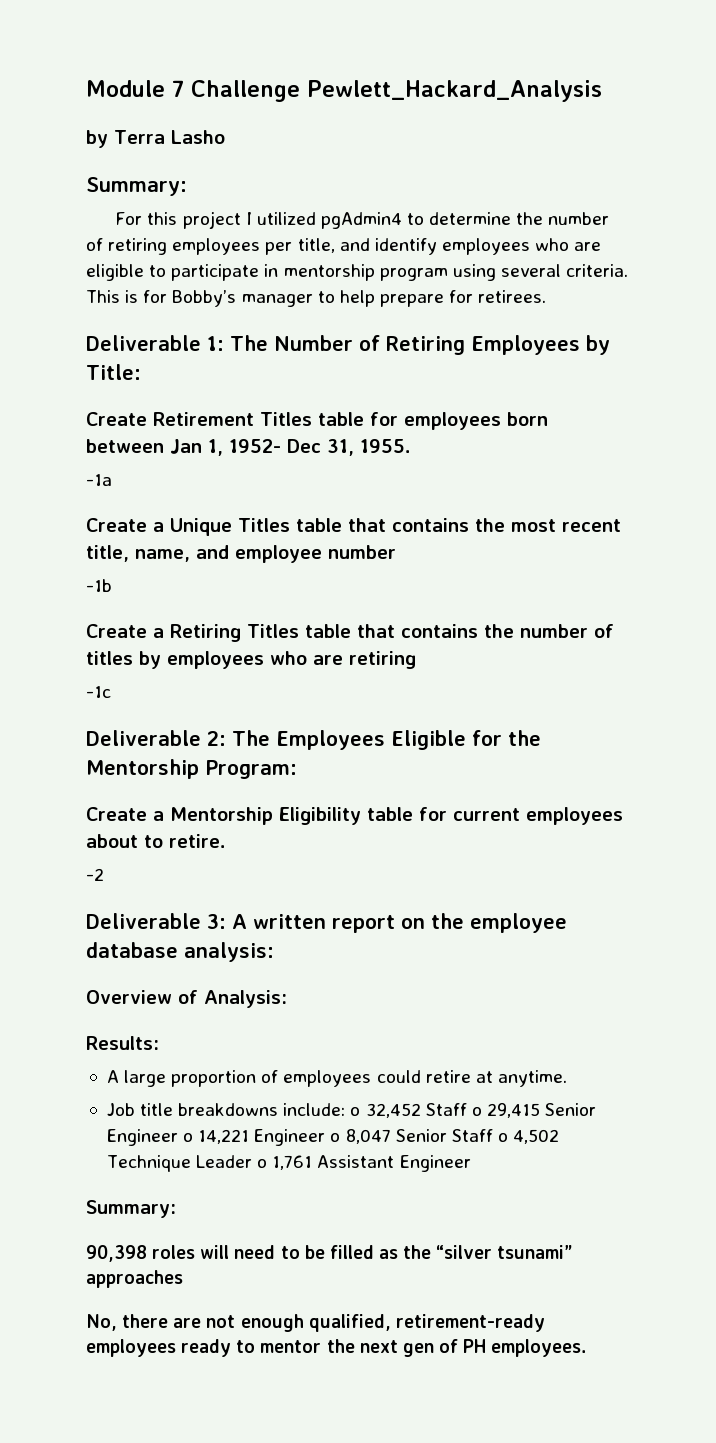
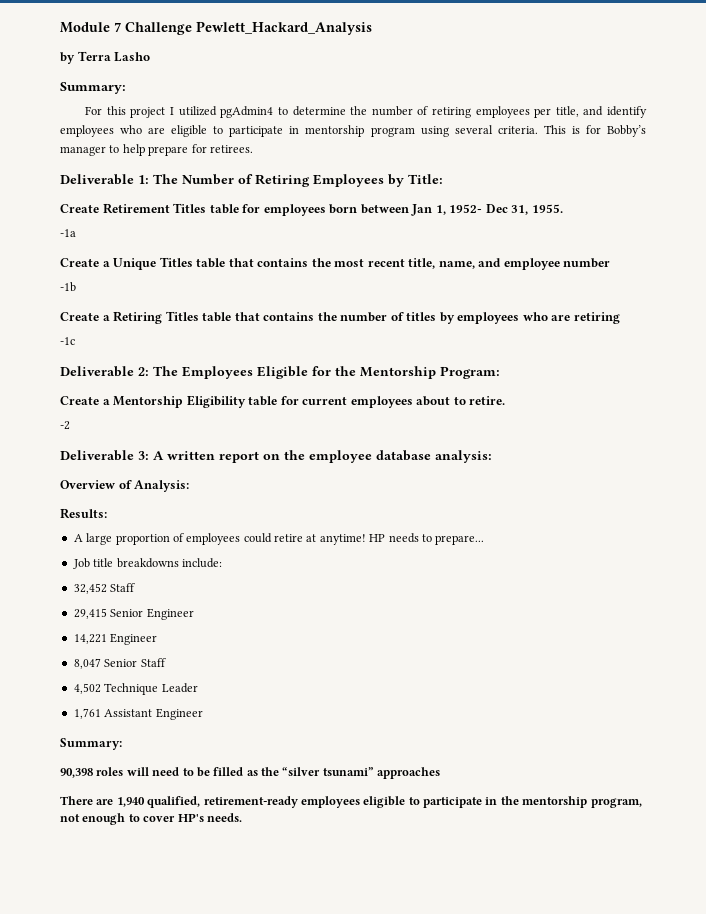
- A large proportion of employees could retire at anytime.
+ A large proportion of employees could retire at anytime! HP needs to prepare...
- Job title breakdowns include: o 32,452 Staff o 29,415 Senior Engineer o 14,221 Engineer o 8,047 Senior Staff o 4,502 Technique Leader o 1,761 Assistant Engineer
+ Job title breakdowns include:
+ 32,452 Staff
+ 29,415 Senior Engineer
+ 14,221 Engineer
+ 8,047 Senior Staff
+ 4,502 Technique Leader
+ 1,761 Assistant Engineer
- No, there are not enough qualified, retirement-ready employees ready to mentor the next gen of PH employees.
+ There are 1,940 qualified, retirement-ready employees eligible to participate in the mentorship program, not enough to cover HP's needs.

